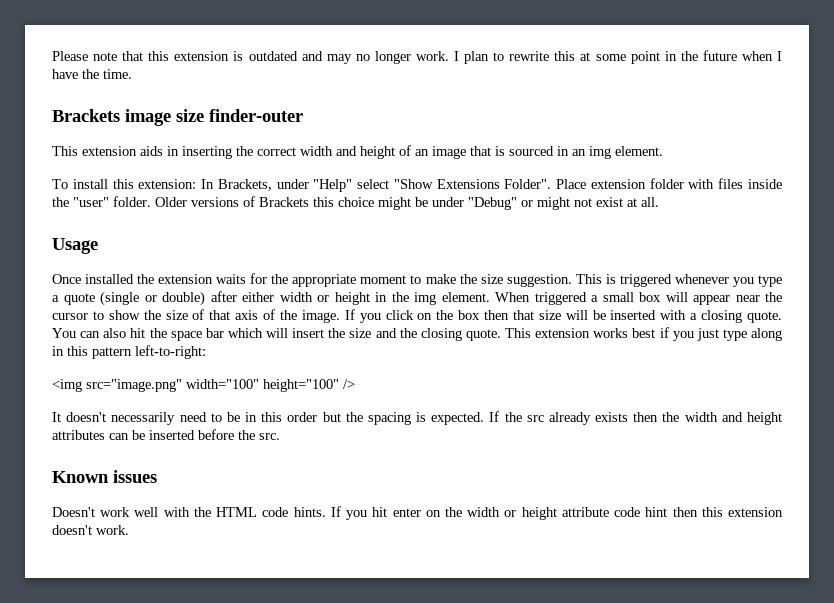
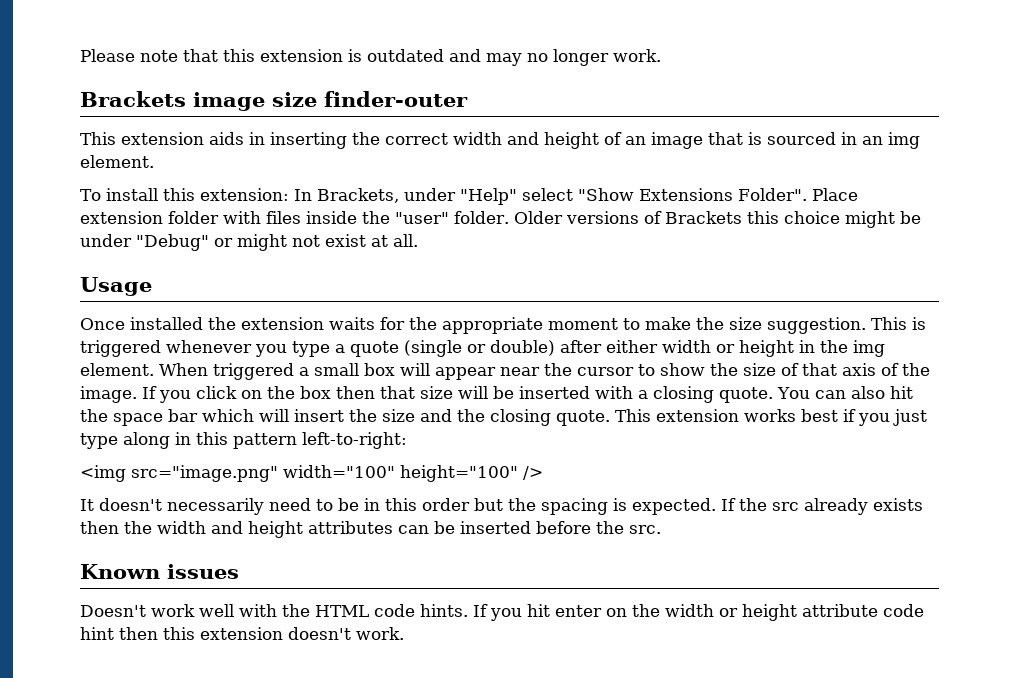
- I plan to rewrite this at some point in the future when I have the time.

